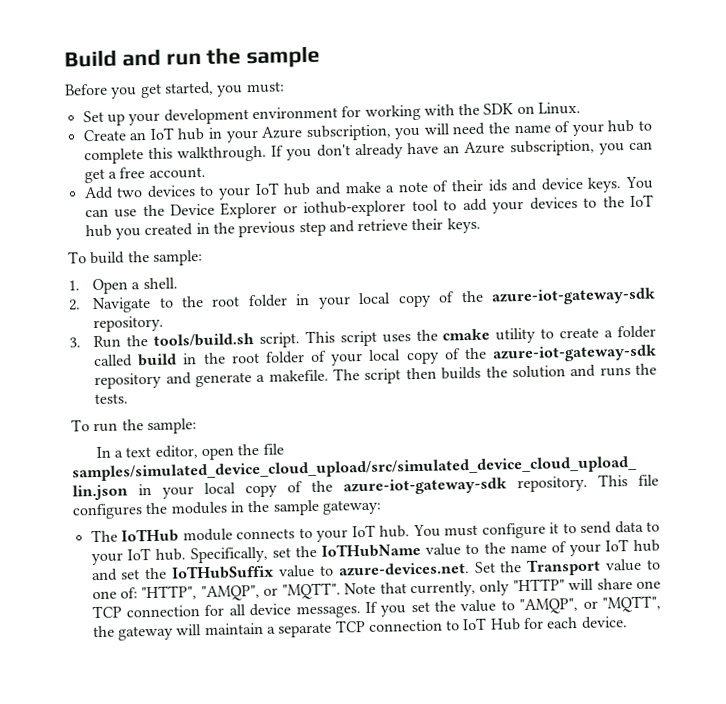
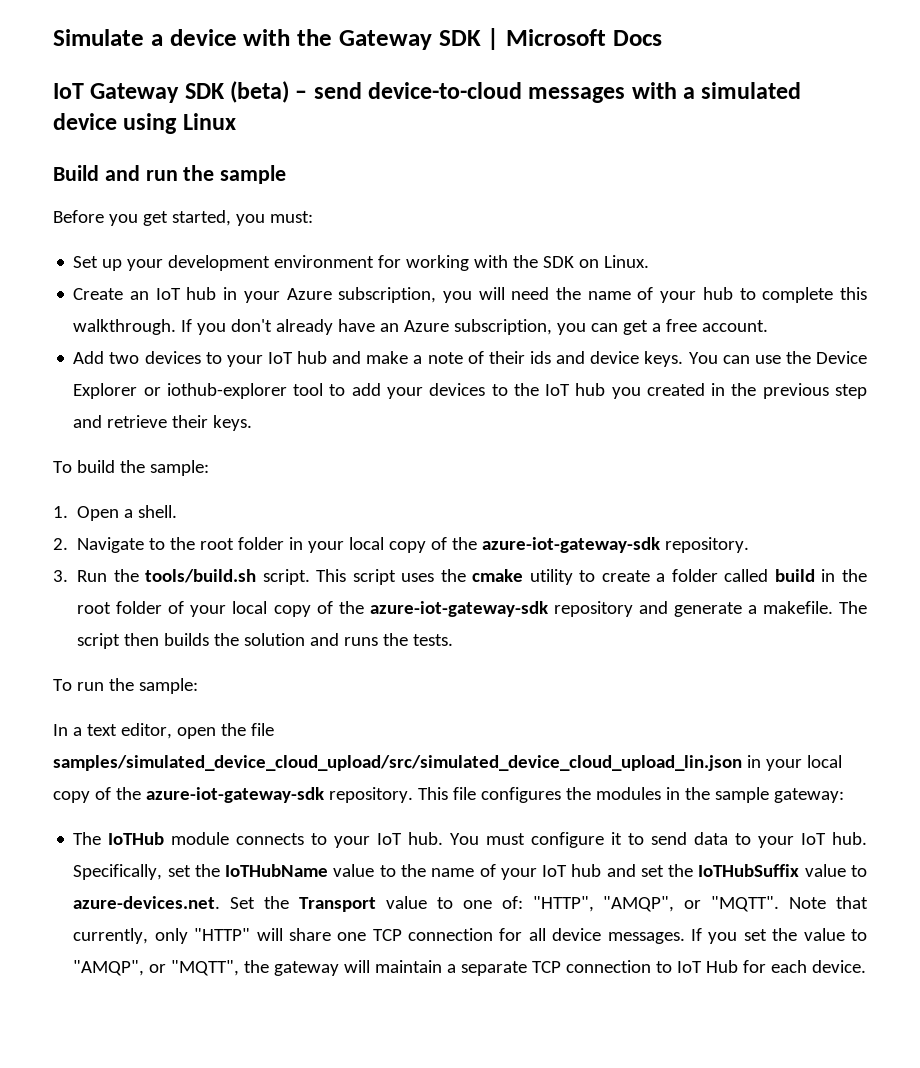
+ Simulate a device with the Gateway SDK | Microsoft Docs
+ IoT Gateway SDK (beta) – send device-to-cloud messages with a simulated device using Linux

